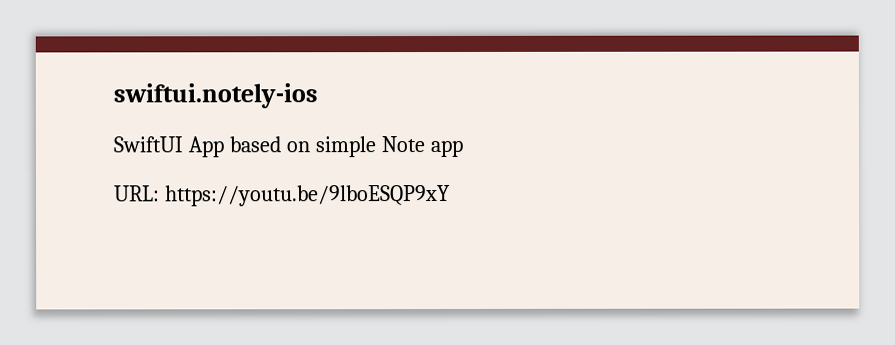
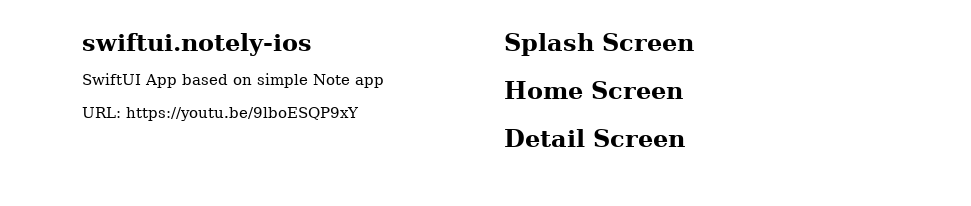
+ Splash Screen
+ Home Screen
+ Detail Screen

